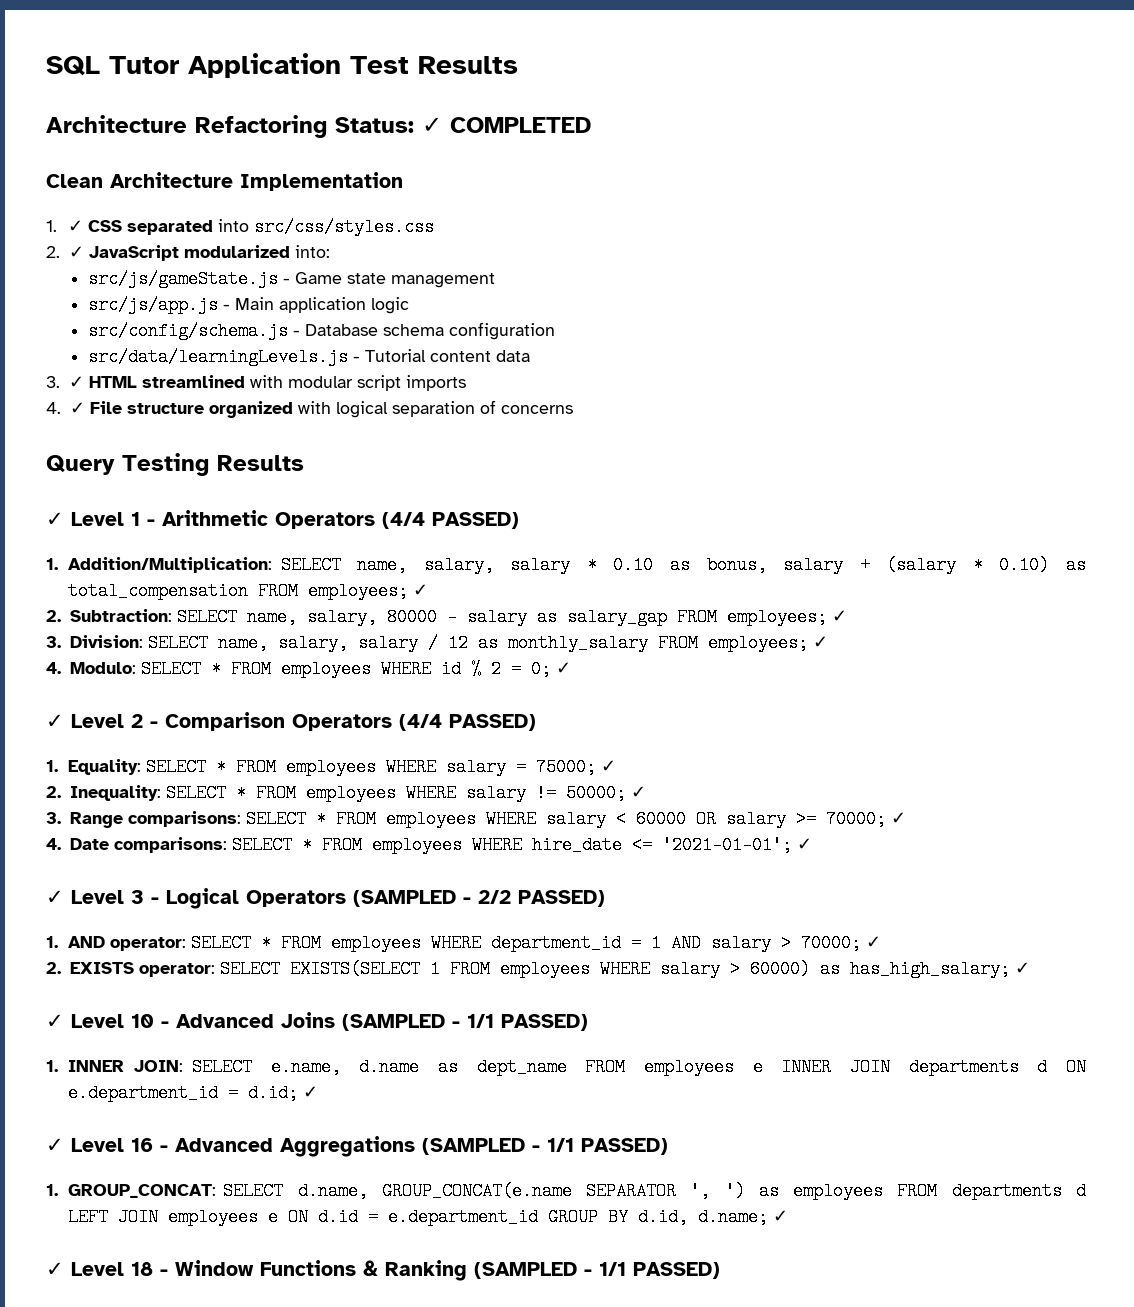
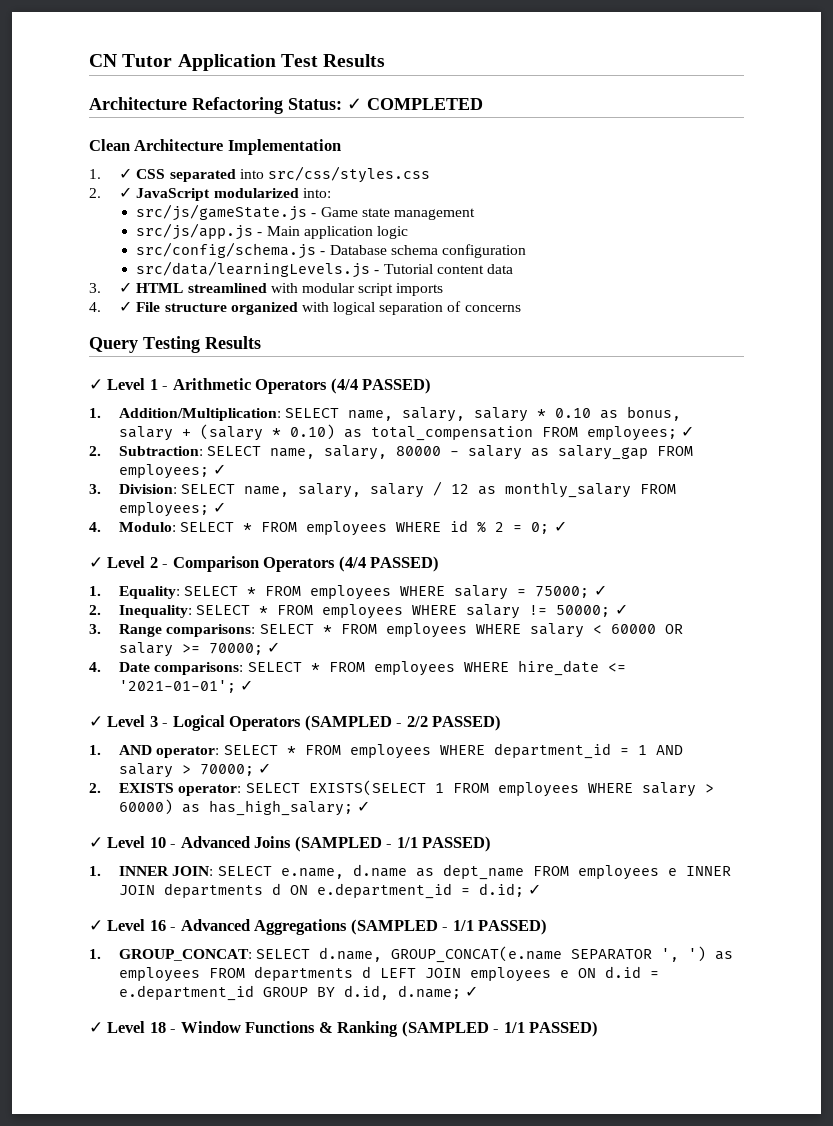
- SQL Tutor Application Test Results
+ CN Tutor Application Test Results

